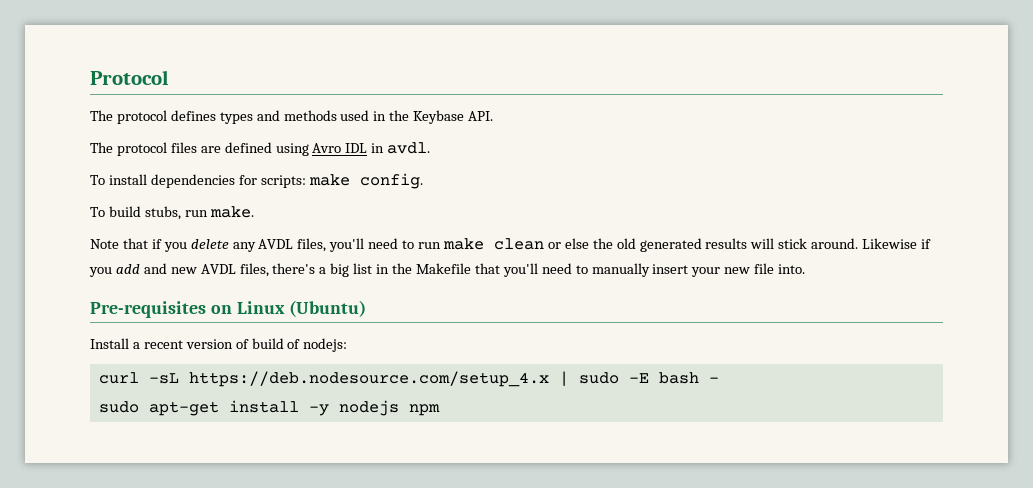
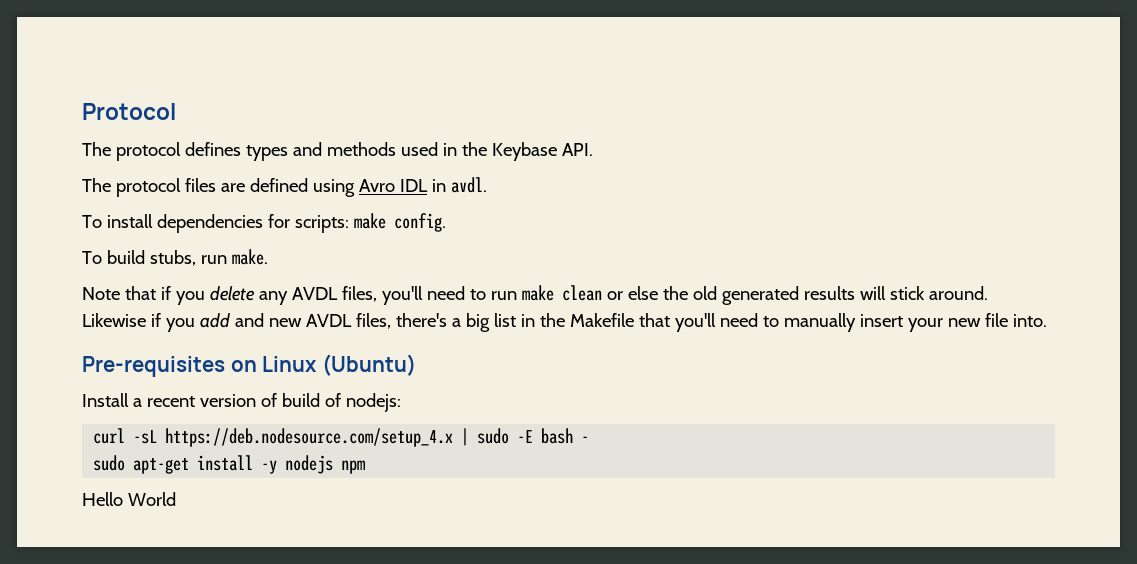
+ Hello World

